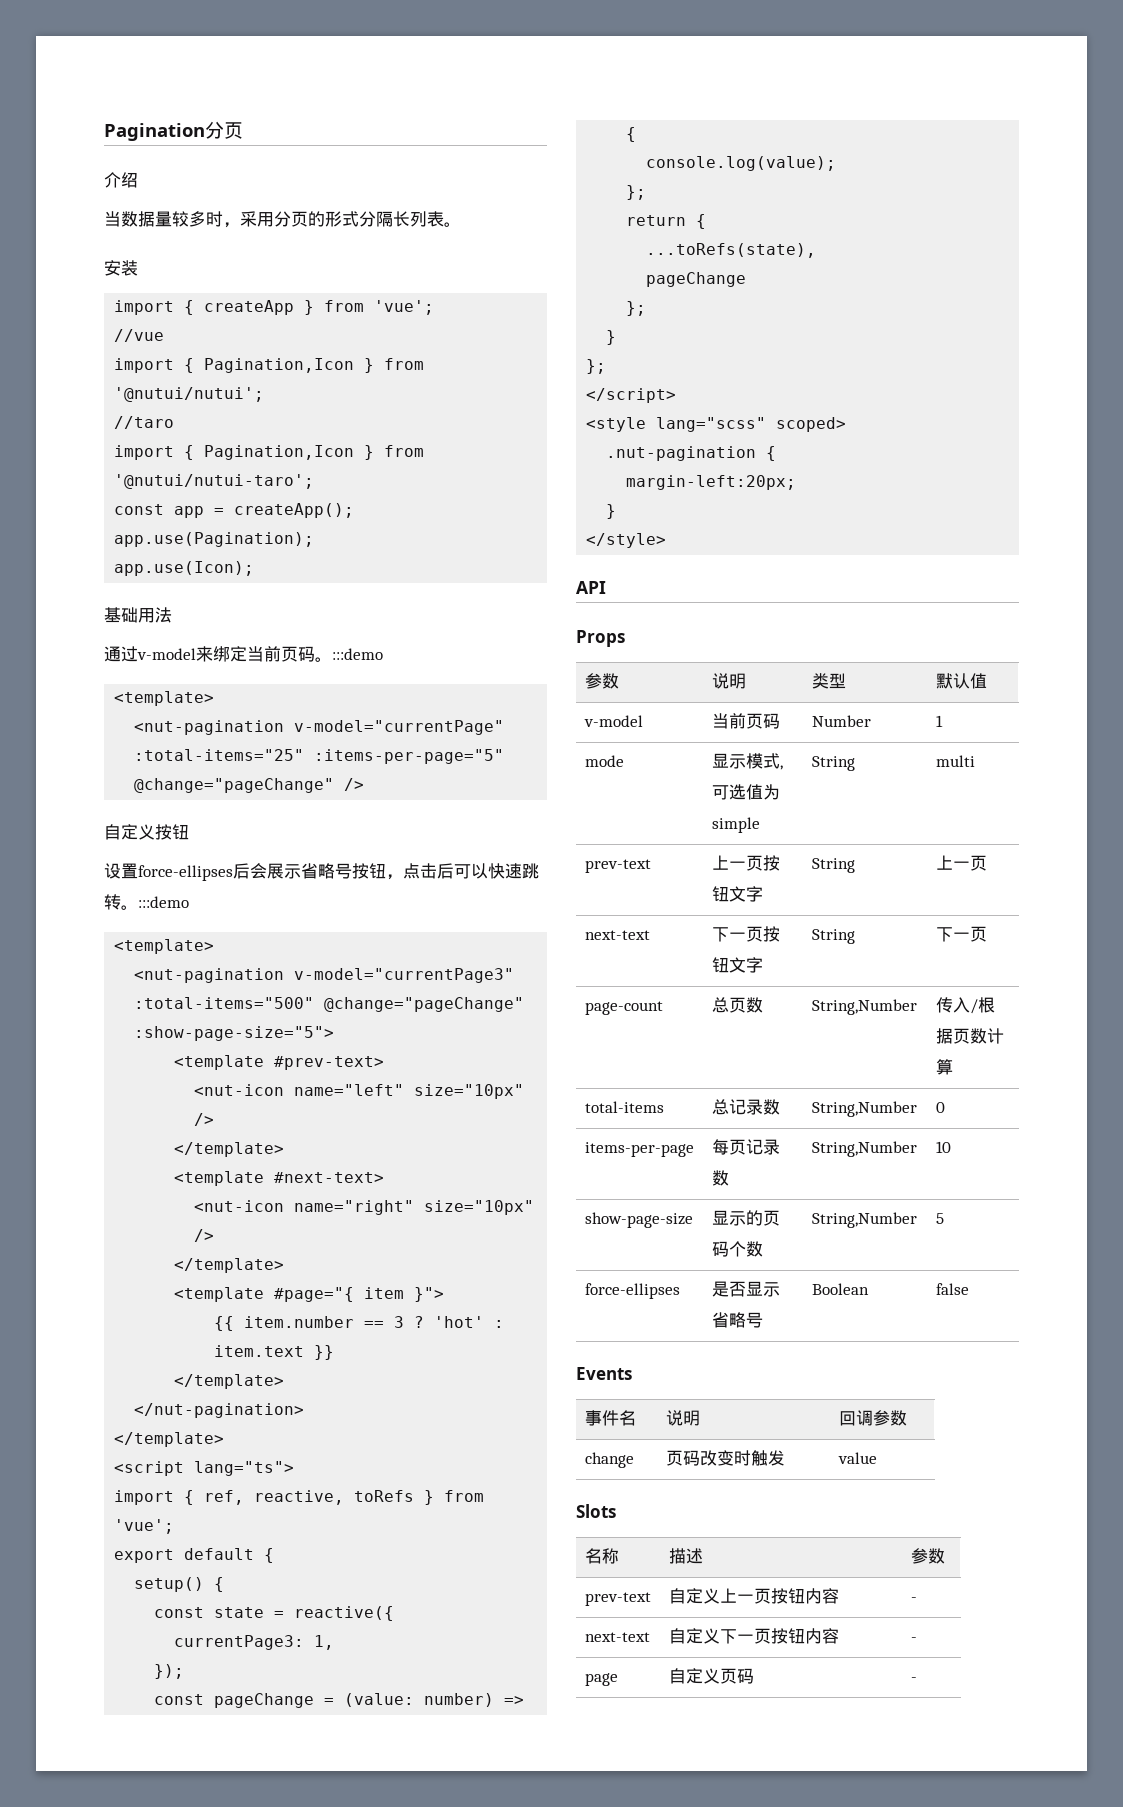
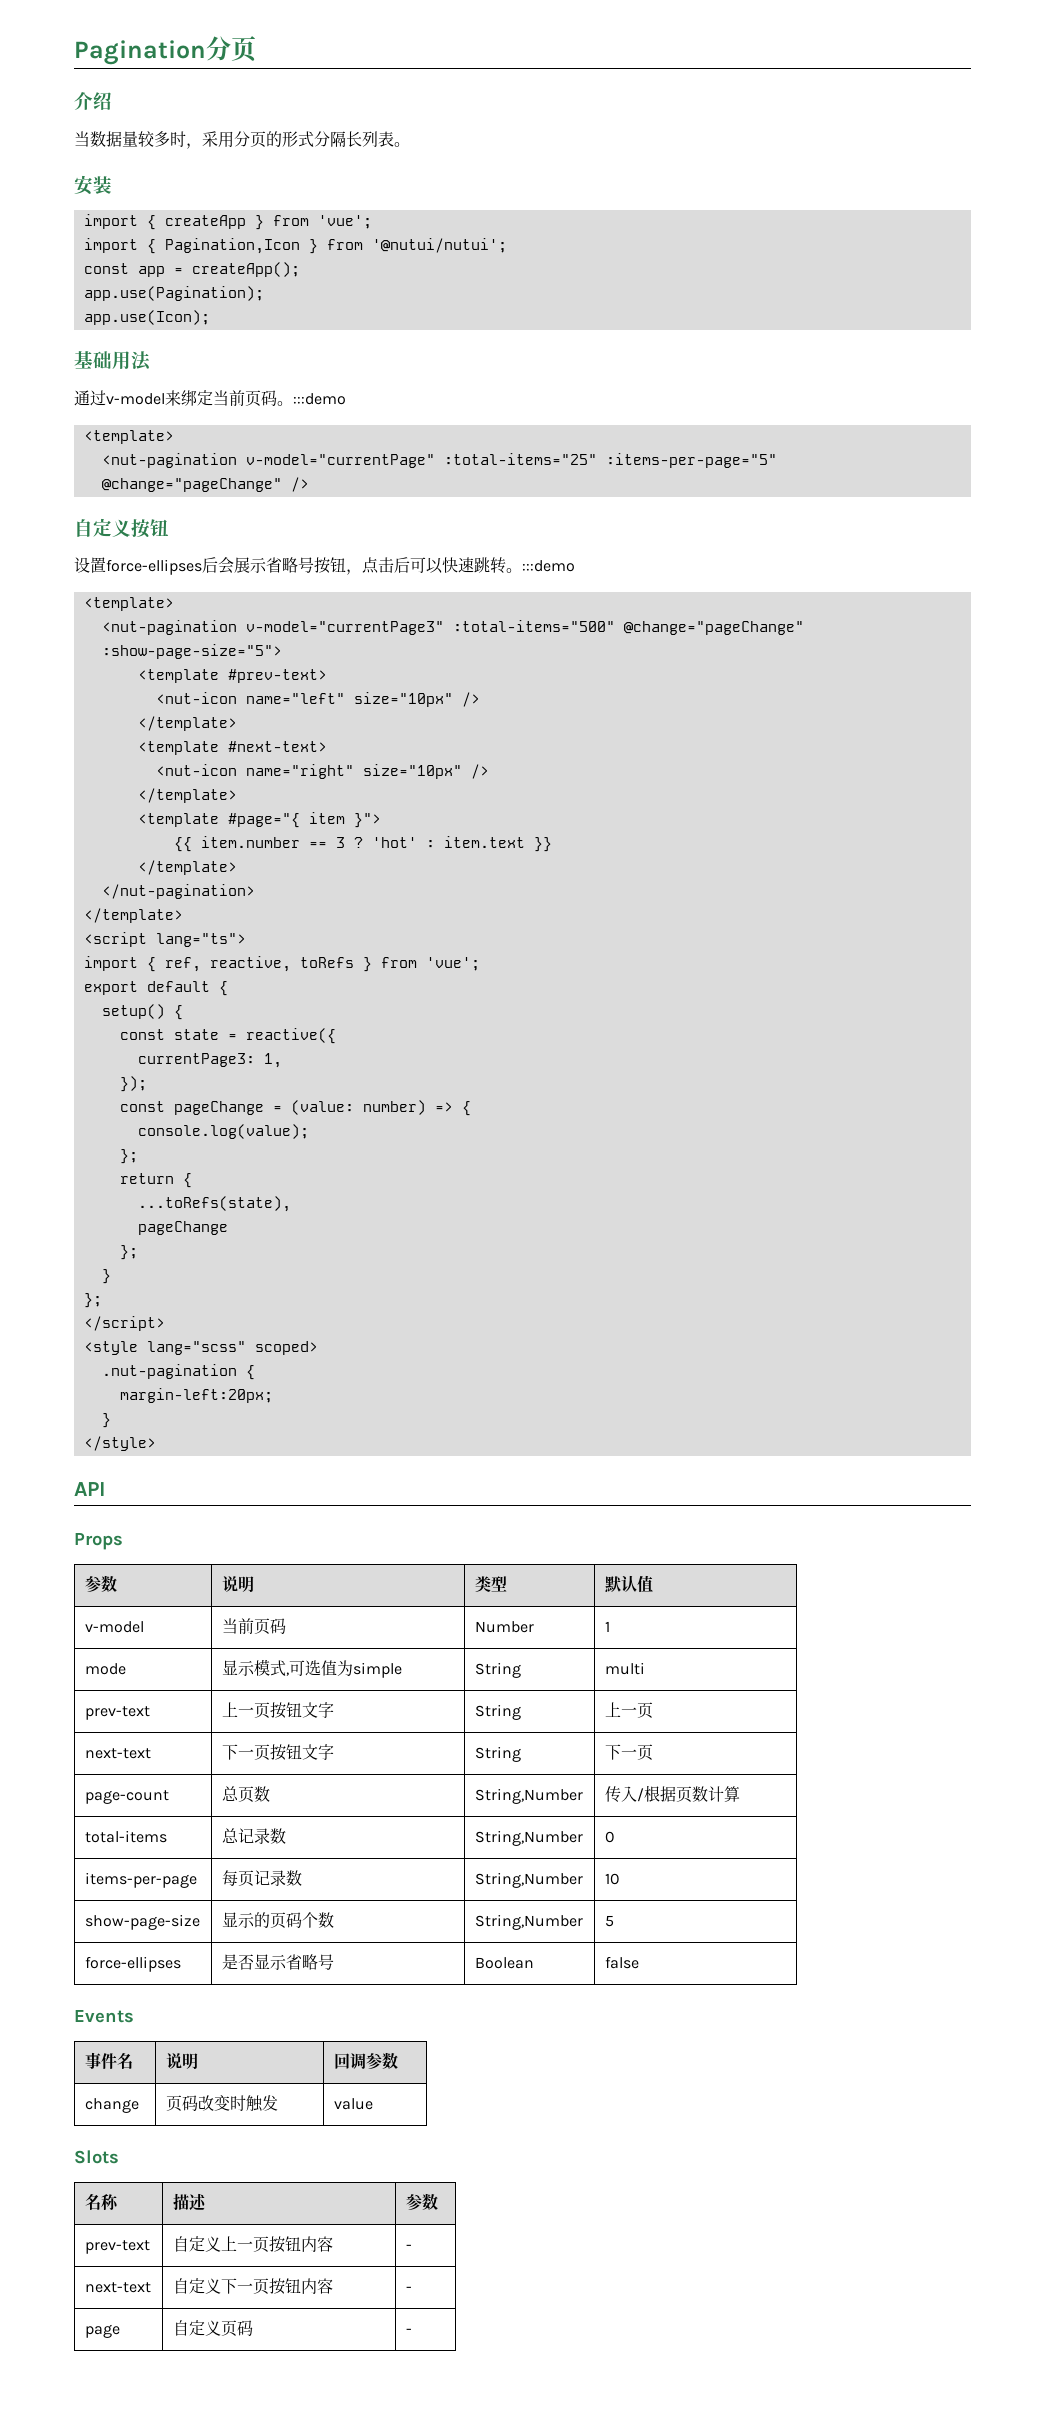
- //vue
- //taro
- import { Pagination,Icon } from '@nutui/nutui-taro';

